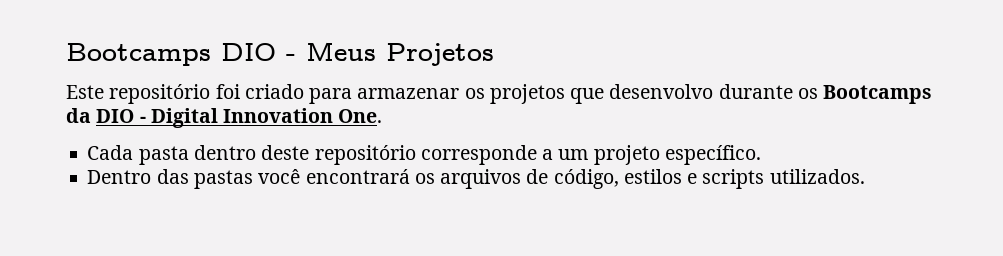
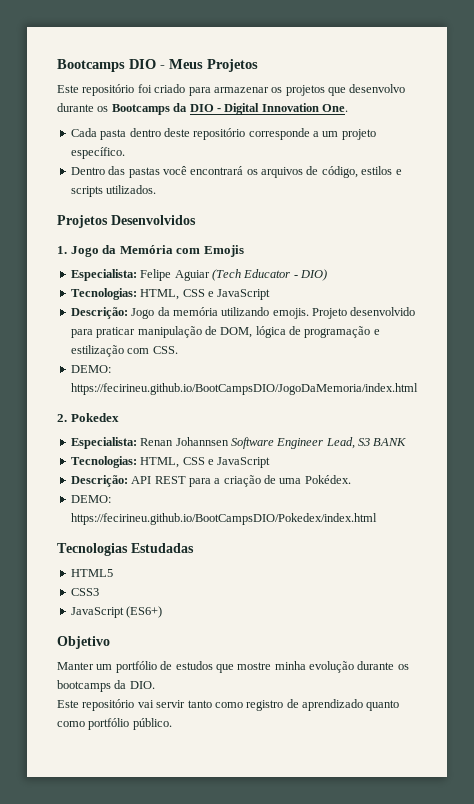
+ Projetos Desenvolvidos
+ 1. Jogo da Memória com Emojis
+ Especialista: Felipe Aguiar (Tech Educator - DIO)
+ Tecnologias: HTML, CSS e JavaScript
+ Descrição: Jogo da memória utilizando emojis. Projeto desenvolvido para praticar manipulação de DOM, lógica de programação e estilização com CSS.
+ DEMO: https://fecirineu.github.io/BootCampsDIO/JogoDaMemoria/index.html
+ 2. Pokedex
+ Especialista: Renan Johannsen Software Engineer Lead, S3 BANK
+ Tecnologias: HTML, CSS e JavaScript
+ Descrição: API REST para a criação de uma Pokédex.
+ DEMO: https://fecirineu.github.io/BootCampsDIO/Pokedex/index.html
+ Tecnologias Estudadas
+ HTML5
+ CSS3
+ JavaScript (ES6+)
+ Objetivo
+ Manter um portfólio de estudos que mostre minha evolução durante os bootcamps da DIO.
+ Este repositório vai servir tanto como registro de aprendizado quanto como portfólio público.

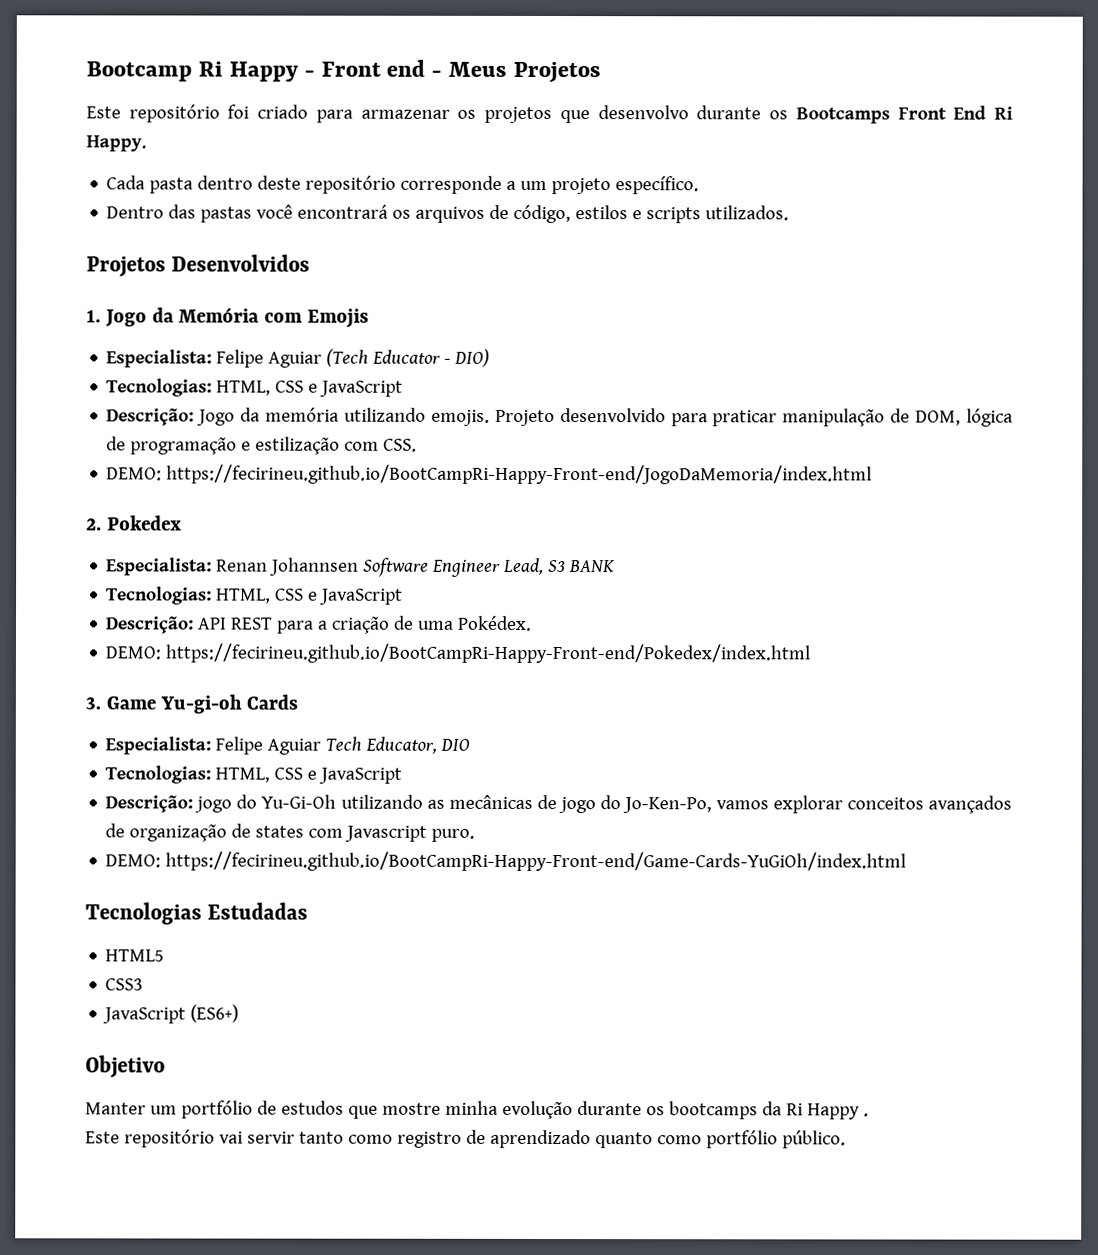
- Bootcamps DIO - Meus Projetos
+ Bootcamp Ri Happy - Front end - Meus Projetos
- Este repositório foi criado para armazenar os projetos que desenvolvo durante os Bootcamps da DIO - Digital Innovation One.
+ Este repositório foi criado para armazenar os projetos que desenvolvo durante os Bootcamps Front End Ri Happy.
- DEMO: https://fecirineu.github.io/BootCampsDIO/JogoDaMemoria/index.html
+ DEMO: https://fecirineu.github.io/BootCampRi-Happy-Front-end/JogoDaMemoria/index.html
- DEMO: https://fecirineu.github.io/BootCampsDIO/Pokedex/index.html
+ DEMO: https://fecirineu.github.io/BootCampRi-Happy-Front-end/Pokedex/index.html
+ 3. Game Yu-gi-oh Cards
+ Especialista: Felipe Aguiar Tech Educator, DIO
+ Tecnologias: HTML, CSS e JavaScript
+ Descrição: jogo do Yu-Gi-Oh utilizando as mecânicas de jogo do Jo-Ken-Po, vamos explorar conceitos avançados de organização de states com Javascript puro.
+ DEMO: https://fecirineu.github.io/BootCampRi-Happy-Front-end/Game-Cards-YuGiOh/index.html
- Manter um portfólio de estudos que mostre minha evolução durante os bootcamps da DIO.
+ Manter um portfólio de estudos que mostre minha evolução durante os bootcamps da Ri Happy .

